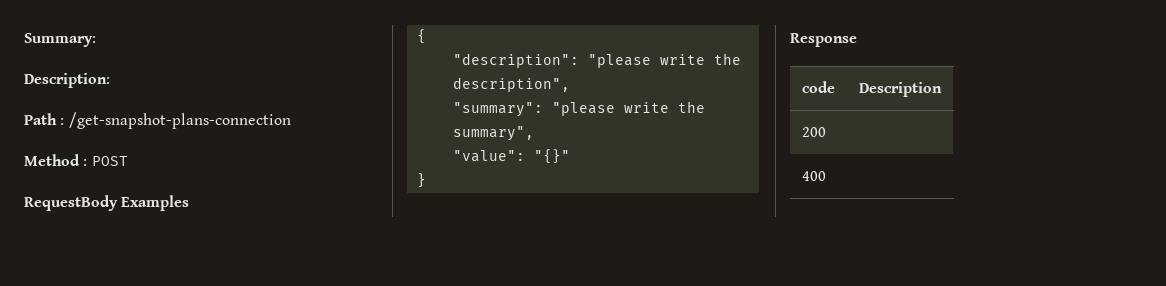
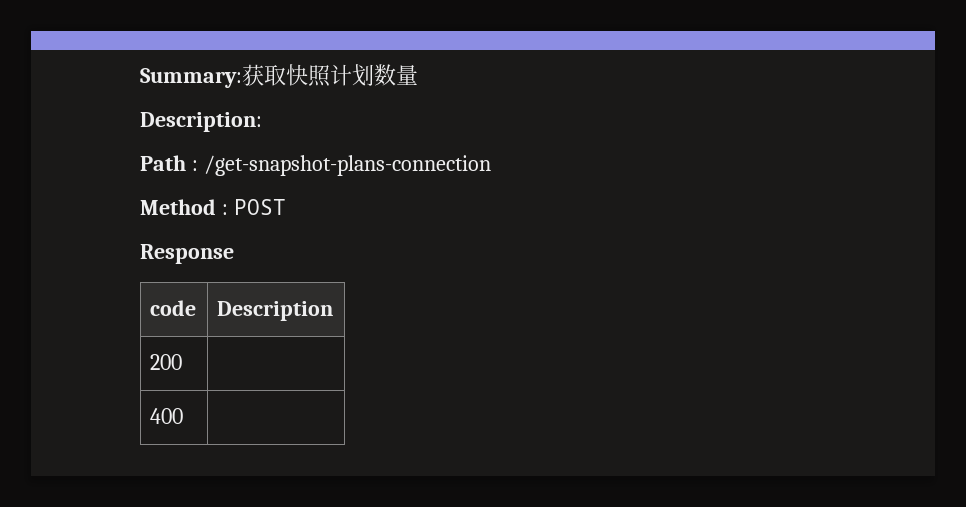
- Summary:
+ Summary:获取快照计划数量
- RequestBody Examples
- {
- "description": "please write the description",
- "summary": "please write the summary",
- "value": "{}"
- }

